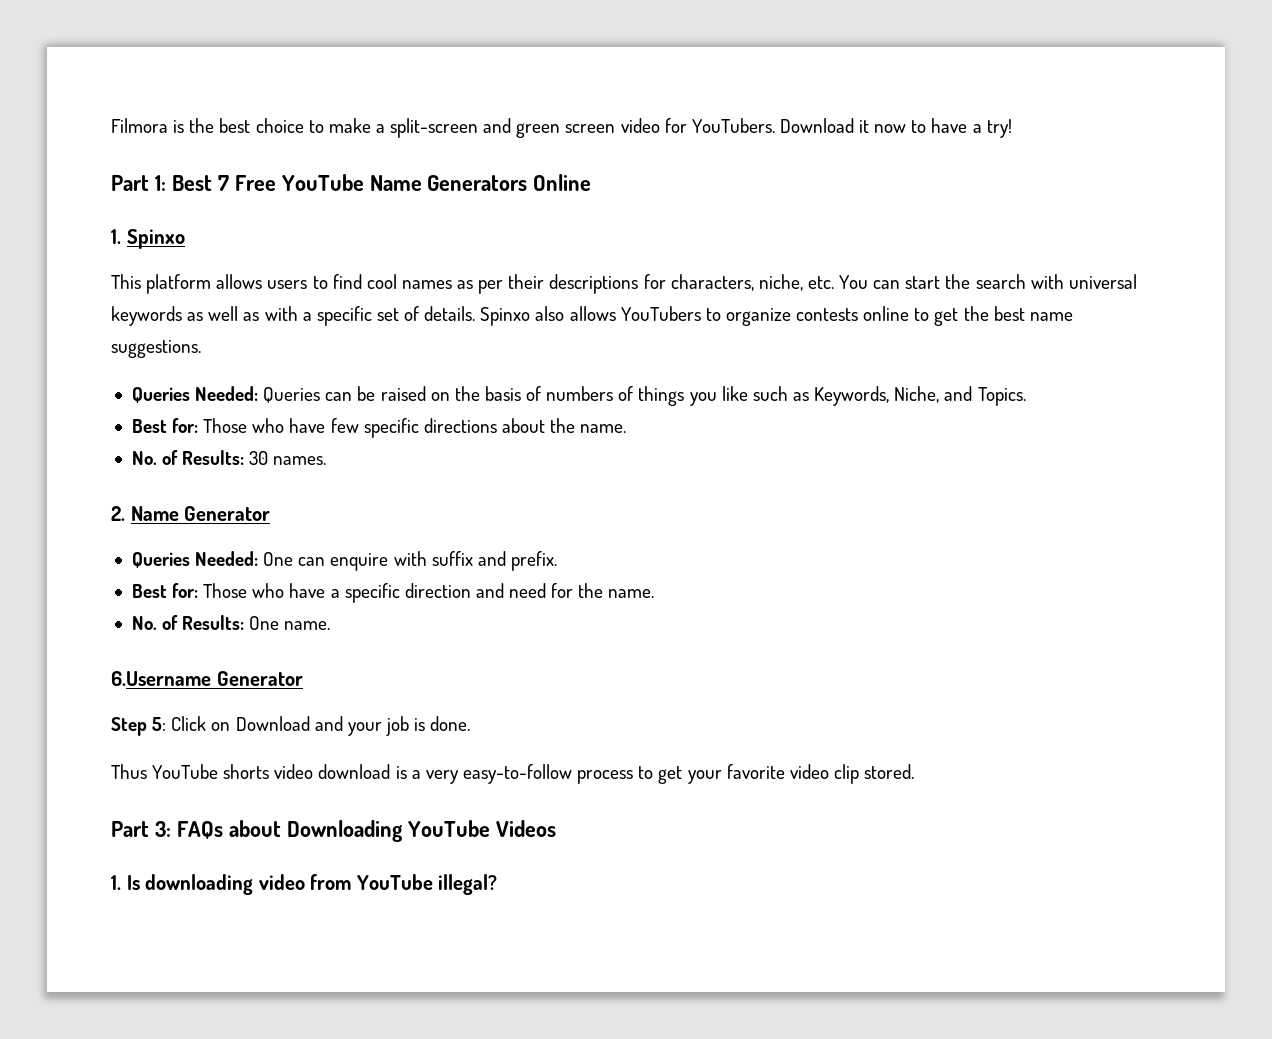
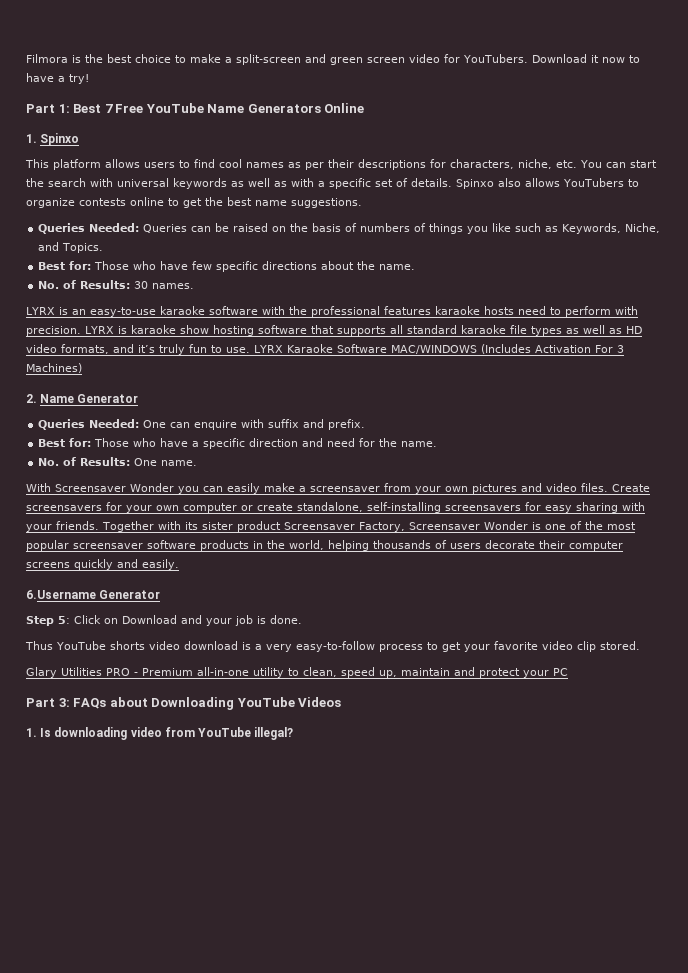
+ LYRX is an easy-to-use karaoke software with the professional features karaoke hosts need to perform with precision. LYRX is karaoke show hosting software that supports all standard karaoke file types as well as HD video formats, and it’s truly fun to use. LYRX Karaoke Software MAC/WINDOWS (Includes Activation For 3 Machines)
+ With Screensaver Wonder you can easily make a screensaver from your own pictures and video files. Create screensavers for your own computer or create standalone, self-installing screensavers for easy sharing with your friends. Together with its sister product Screensaver Factory, Screensaver Wonder is one of the most popular screensaver software products in the world, helping thousands of users decorate their computer screens quickly and easily.
+ Glary Utilities PRO - Premium all-in-one utility to clean, speed up, maintain and protect your PC

